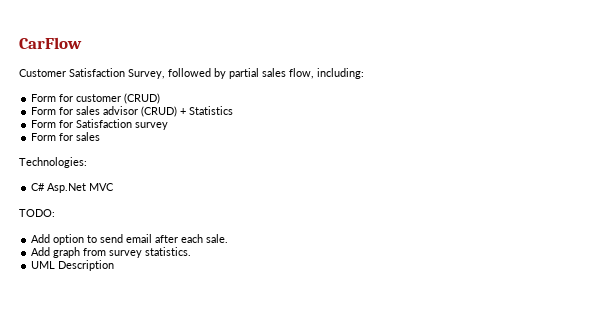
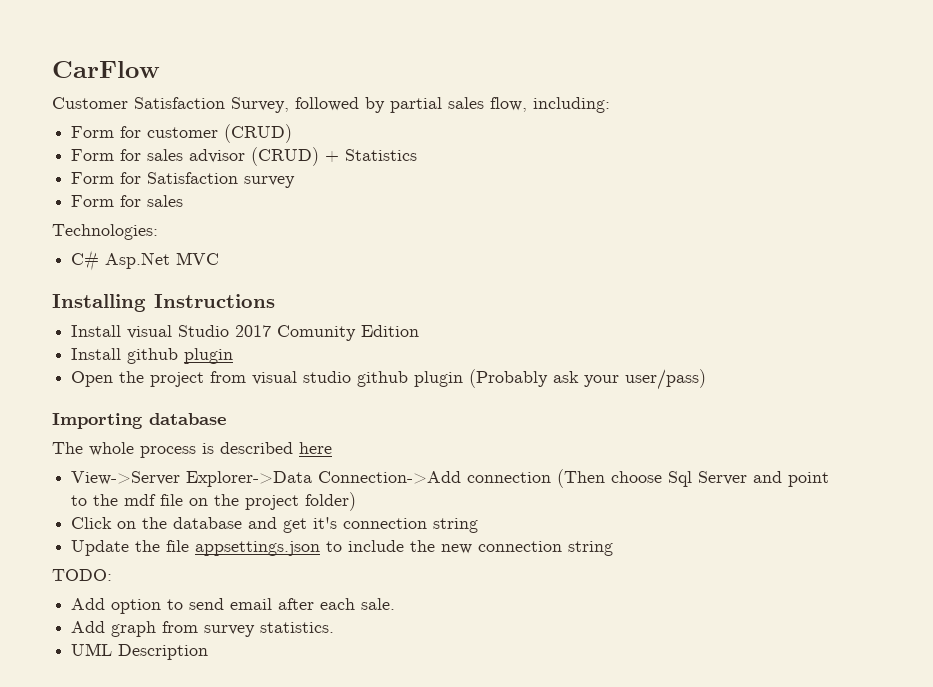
+ Installing Instructions
+ Install visual Studio 2017 Comunity Edition
+ Install github plugin
+ Open the project from visual studio github plugin (Probably ask your user/pass)
+ Importing database
+ The whole process is described here
+ View->Server Explorer->Data Connection->Add connection (Then choose Sql Server and point to the mdf file on the project folder)
+ Click on the database and get it's connection string
+ Update the file appsettings.json to include the new connection string

